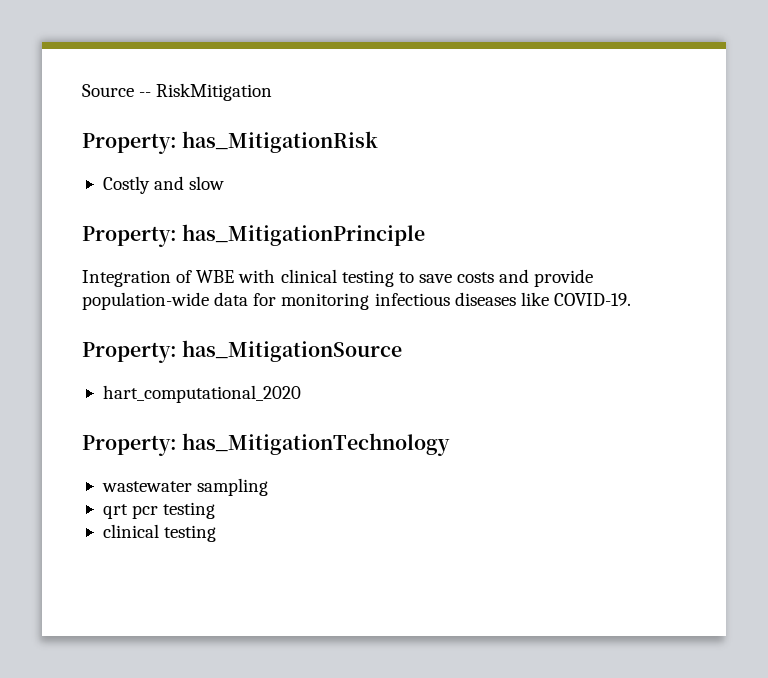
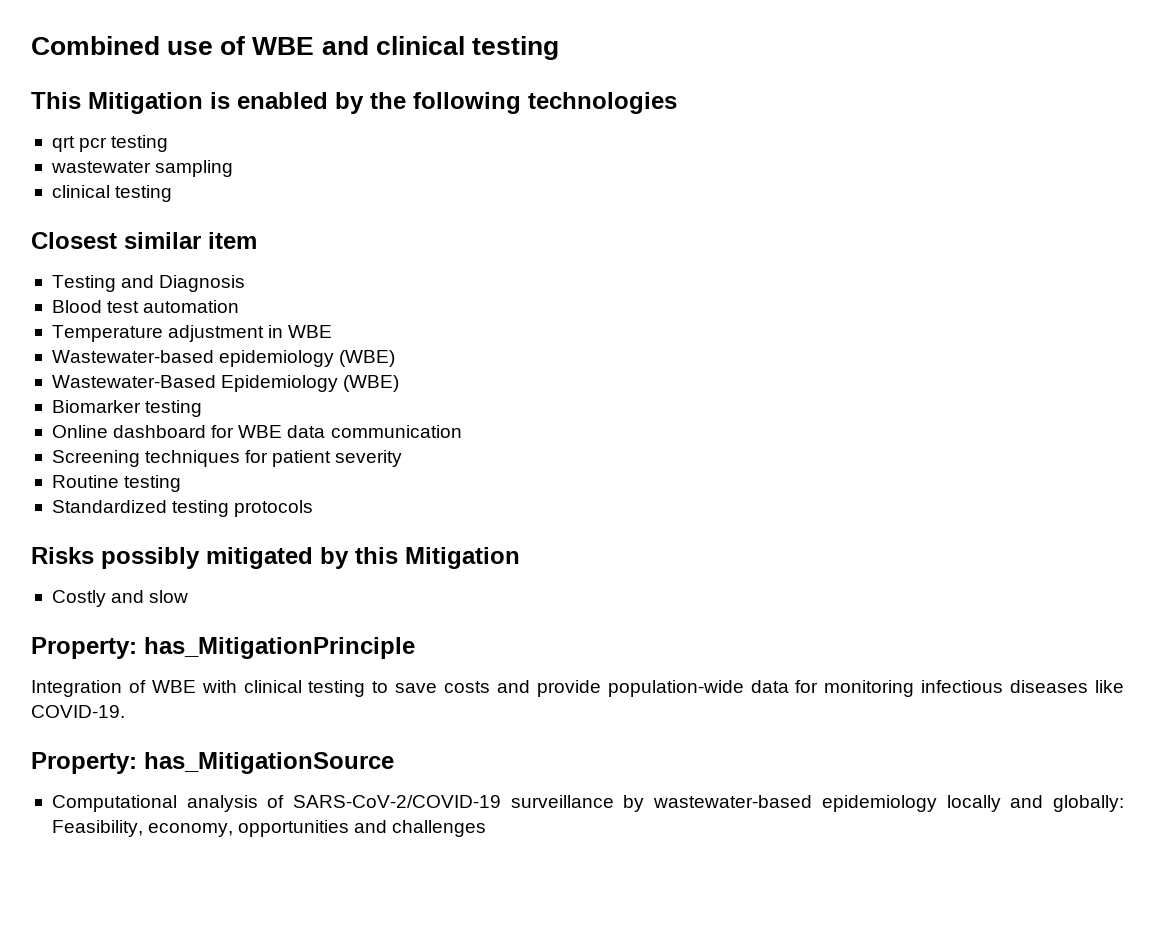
- Source -- RiskMitigation
- Property: has_MitigationRisk
+ Combined use of WBE and clinical testing
+ This Mitigation is enabled by the following technologies
+ qrt pcr testing
+ wastewater sampling
+ clinical testing
+ Closest similar item
+ Testing and Diagnosis
+ Blood test automation
+ Temperature adjustment in WBE
+ Wastewater-based epidemiology (WBE)
+ Wastewater-Based Epidemiology (WBE)
+ Biomarker testing
+ Online dashboard for WBE data communication
+ Screening techniques for patient severity
+ Routine testing
+ Standardized testing protocols
+ Risks possibly mitigated by this Mitigation
- hart_computational_2020
- Property: has_MitigationTechnology
- wastewater sampling
- qrt pcr testing
- clinical testing
+ Computational analysis of SARS-CoV-2/COVID-19 surveillance by wastewater-based epidemiology locally and globally: Feasibility, economy, opportunities and challenges

